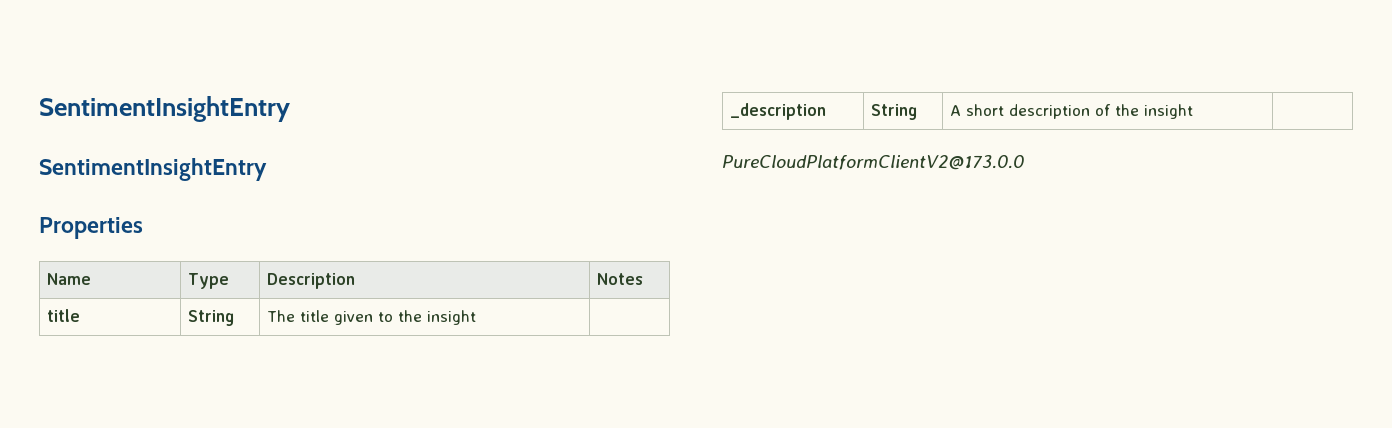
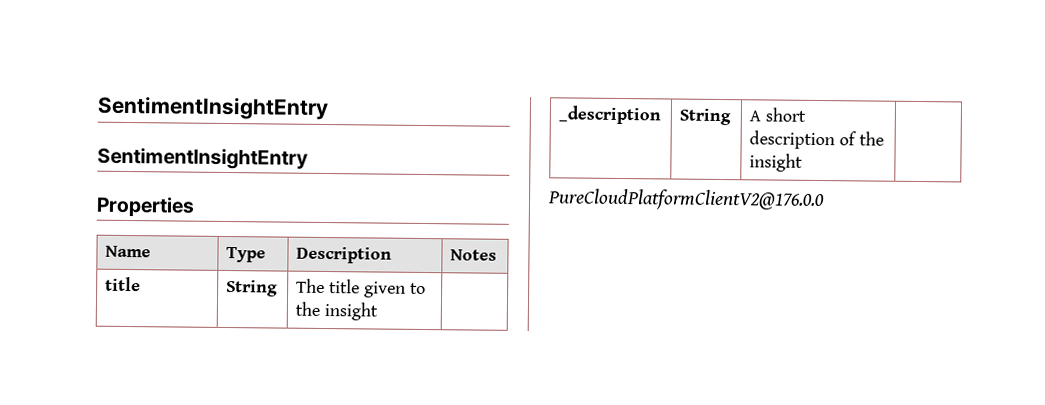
- PureCloudPlatformClientV2@173.0.0
+ PureCloudPlatformClientV2@176.0.0

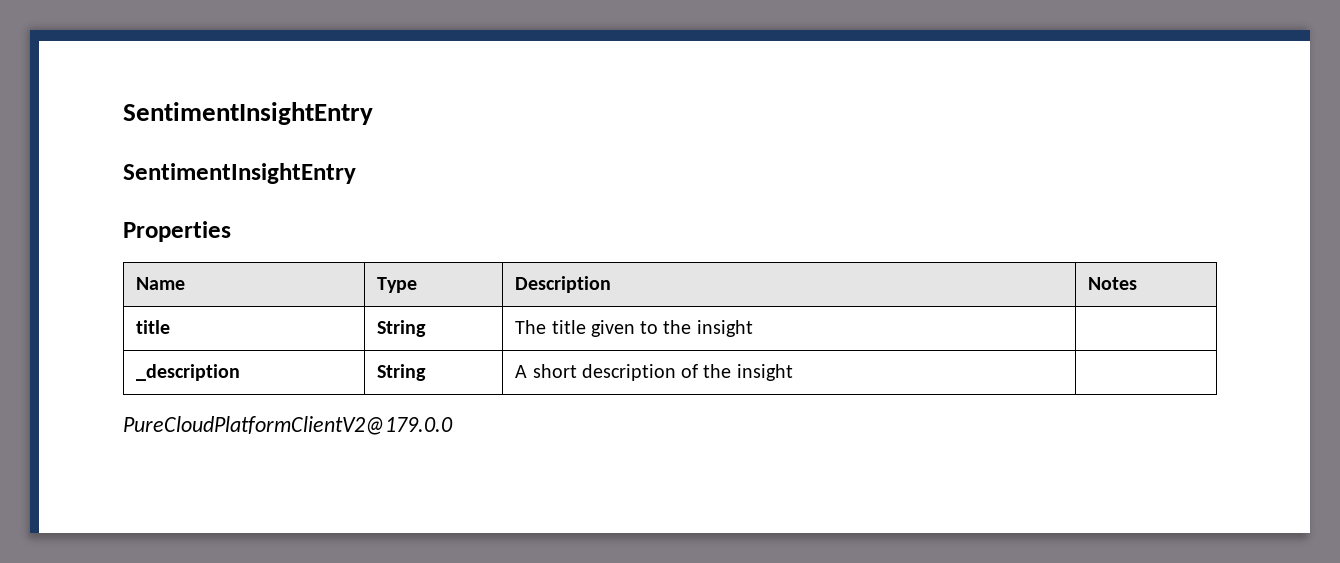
- PureCloudPlatformClientV2@176.0.0
+ PureCloudPlatformClientV2@179.0.0

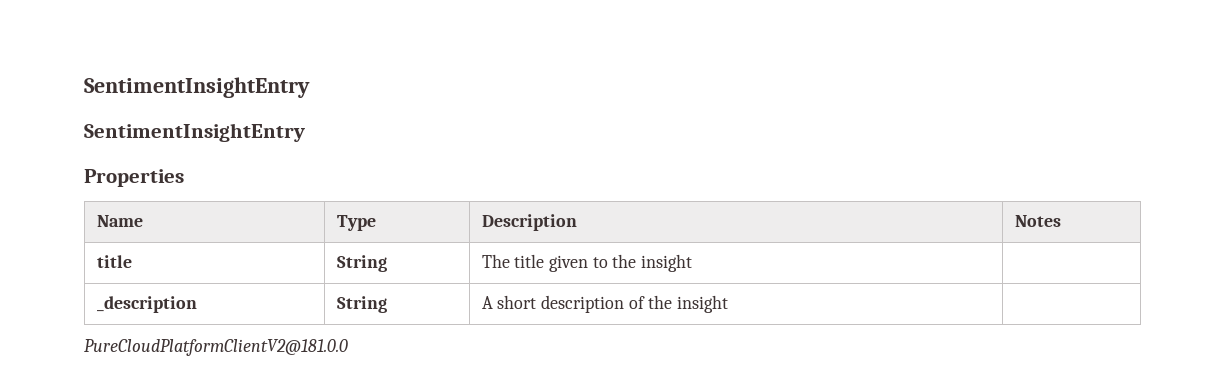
- PureCloudPlatformClientV2@179.0.0
+ PureCloudPlatformClientV2@181.0.0

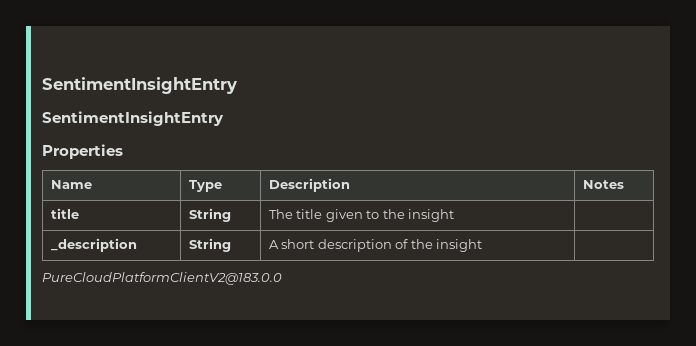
- PureCloudPlatformClientV2@181.0.0
+ PureCloudPlatformClientV2@183.0.0

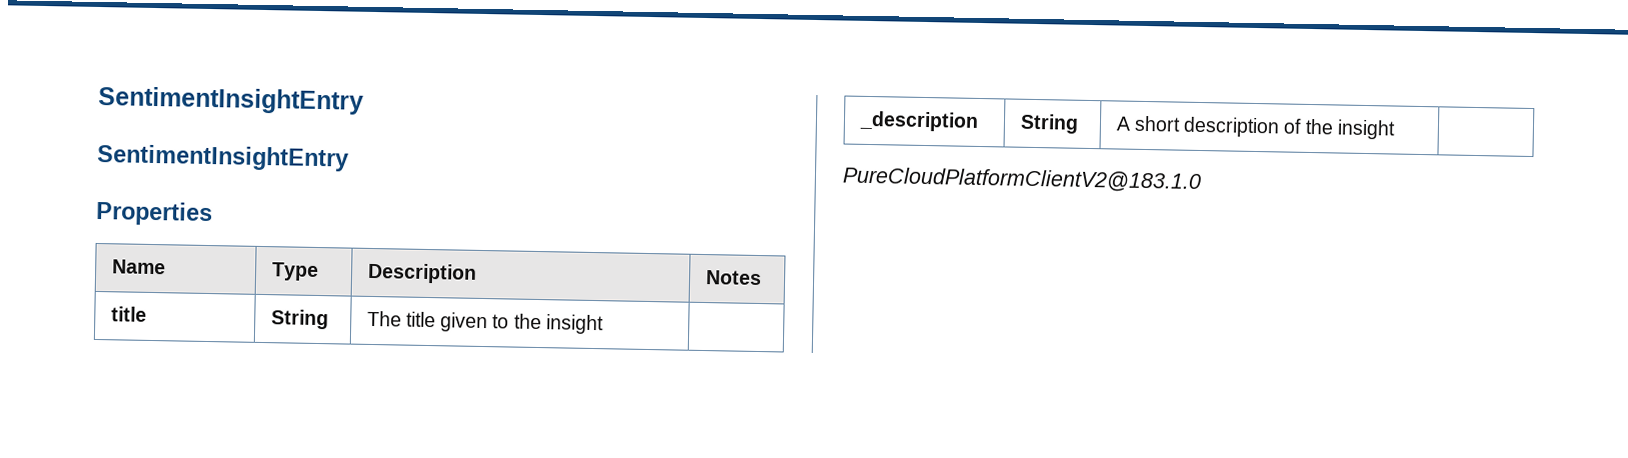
- PureCloudPlatformClientV2@183.0.0
+ PureCloudPlatformClientV2@183.1.0

